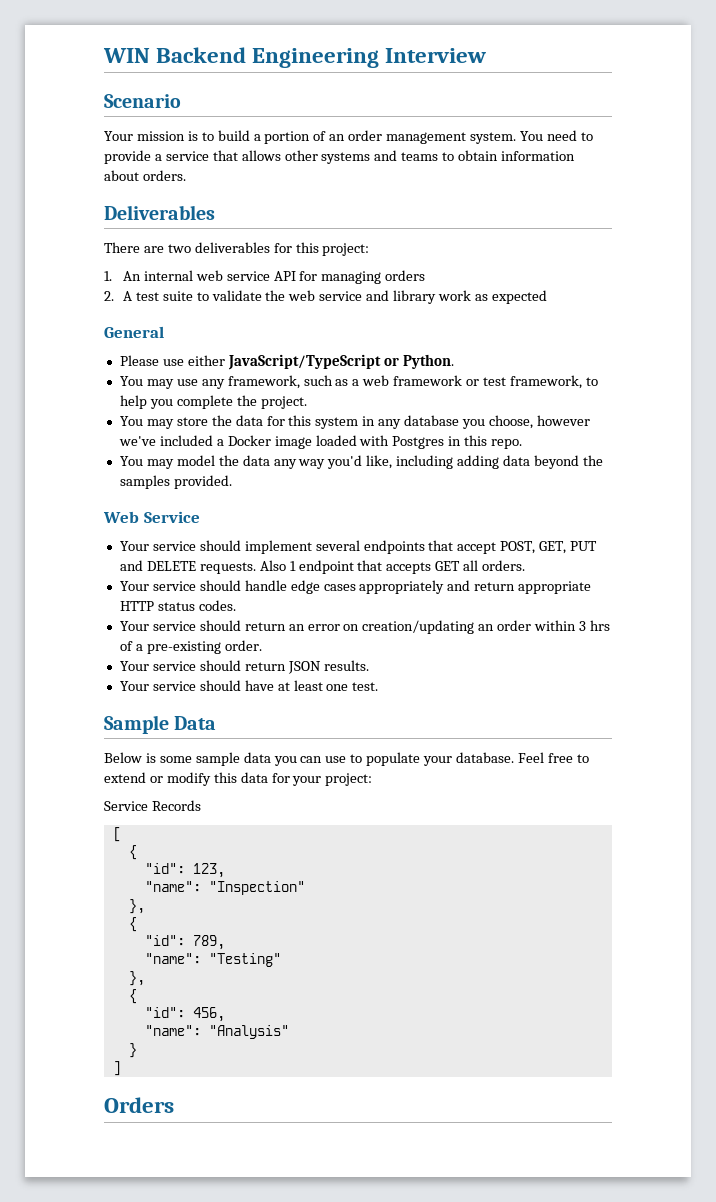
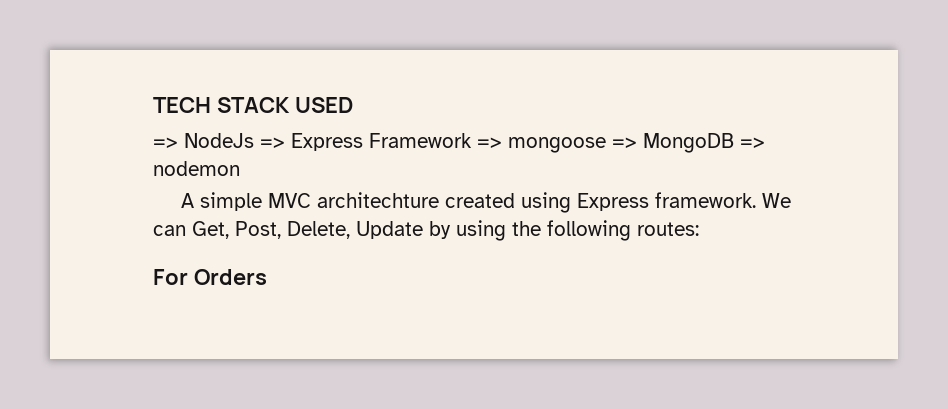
- WIN Backend Engineering Interview
- Scenario
- Your mission is to build a portion of an order management system. You need to provide a service that allows other systems and teams to obtain information about orders.
- Deliverables
- There are two deliverables for this project:
- 1. An internal web service API for managing orders
- 2. A test suite to validate the web service and library work as expected
- General
- Please use either JavaScript/TypeScript or Python.
- You may use any framework, such as a web framework or test framework, to help you complete the project.
- You may store the data for this system in any database you choose, however we've included a Docker image loaded with Postgres in this repo.
- You may model the data any way you'd like, including adding data beyond the samples provided.
- Web Service
- Your service should implement several endpoints that accept POST, GET, PUT and DELETE requests. Also 1 endpoint that accepts GET all orders.
- Your service should handle edge cases appropriately and return appropriate HTTP status codes.
- Your service should return an error on creation/updating an order within 3 hrs of a pre-existing order.
- Your service should return JSON results.
- Your service should have at least one test.
- Sample Data
- Below is some sample data you can use to populate your database. Feel free to extend or modify this data for your project:
- Service Records
- [
- {
- "id": 123,
- "name": "Inspection"
- },
- {
- "id": 789,
- "name": "Testing"
- },
- {
- "id": 456,
- "name": "Analysis"
- }
- ]
- Orders
+ TECH STACK USED
+ => NodeJs => Express Framework => mongoose => MongoDB => nodemon
+ A simple MVC architechture created using Express framework. We can Get, Post, Delete, Update by using the following routes:
+ For Orders

